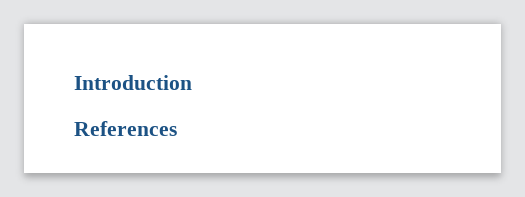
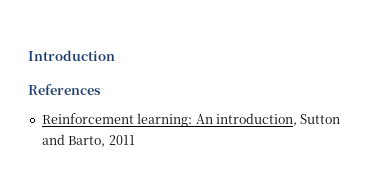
+ Reinforcement learning: An introduction, Sutton and Barto, 2011

